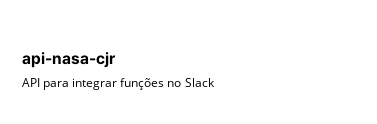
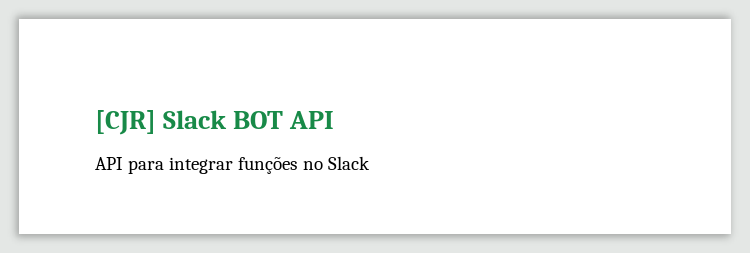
- api-nasa-cjr
+ [CJR] Slack BOT API

